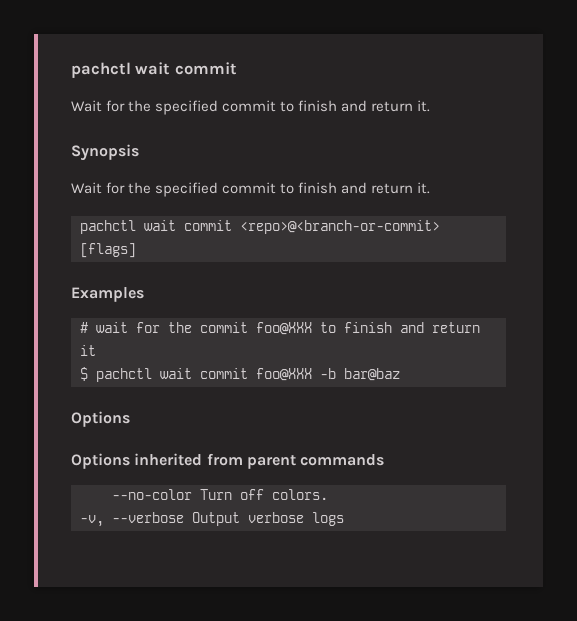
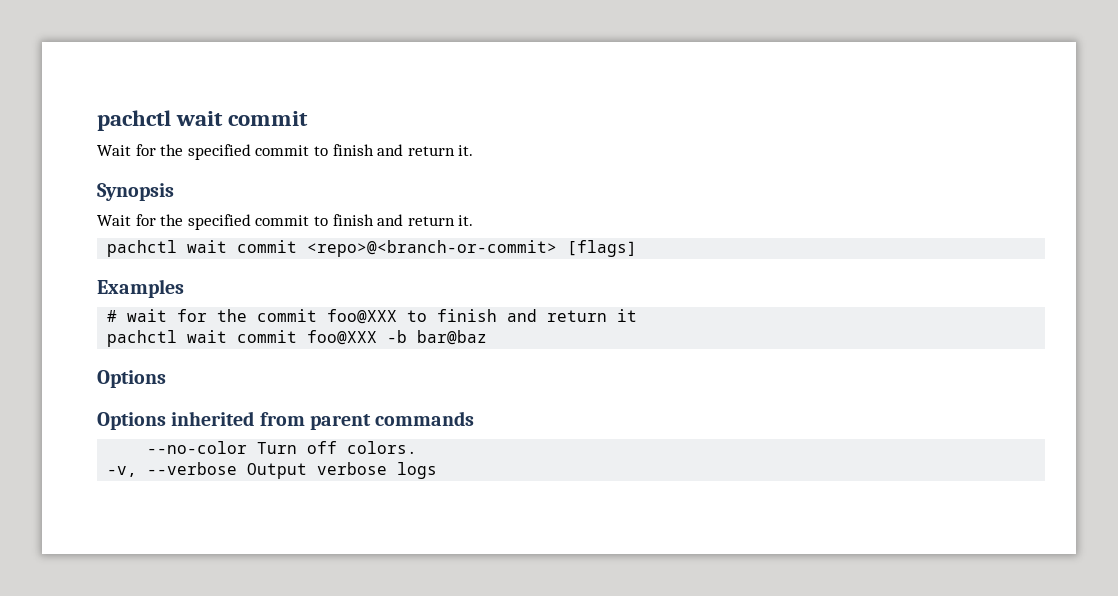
- $ pachctl wait commit foo@XXX -b bar@baz
+ pachctl wait commit foo@XXX -b bar@baz

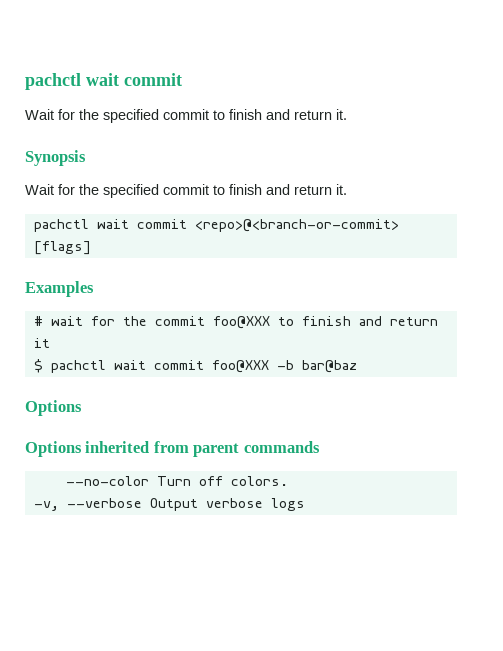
- pachctl wait commit foo@XXX -b bar@baz
+ $ pachctl wait commit foo@XXX -b bar@baz

